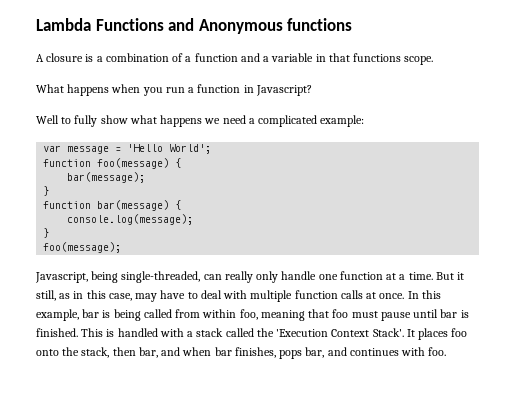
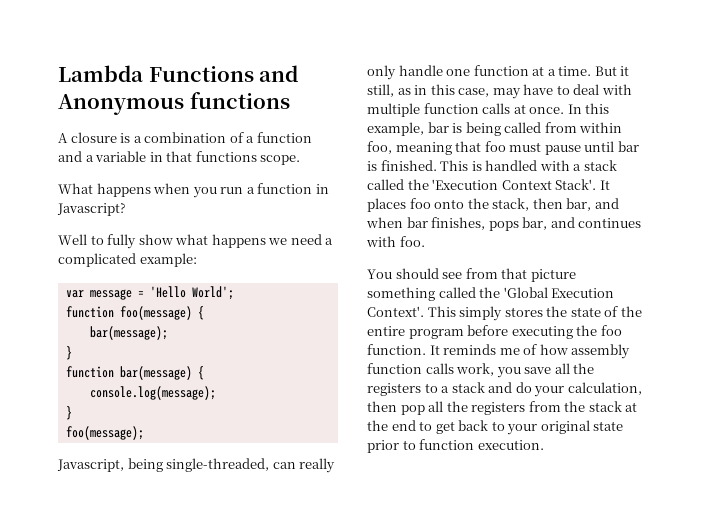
+ You should see from that picture something called the 'Global Execution Context'. This simply stores the state of the entire program before executing the foo function. It reminds me of how assembly function calls work, you save all the registers to a stack and do your calculation, then pop all the registers from the stack at the end to get back to your original state prior to function execution.

